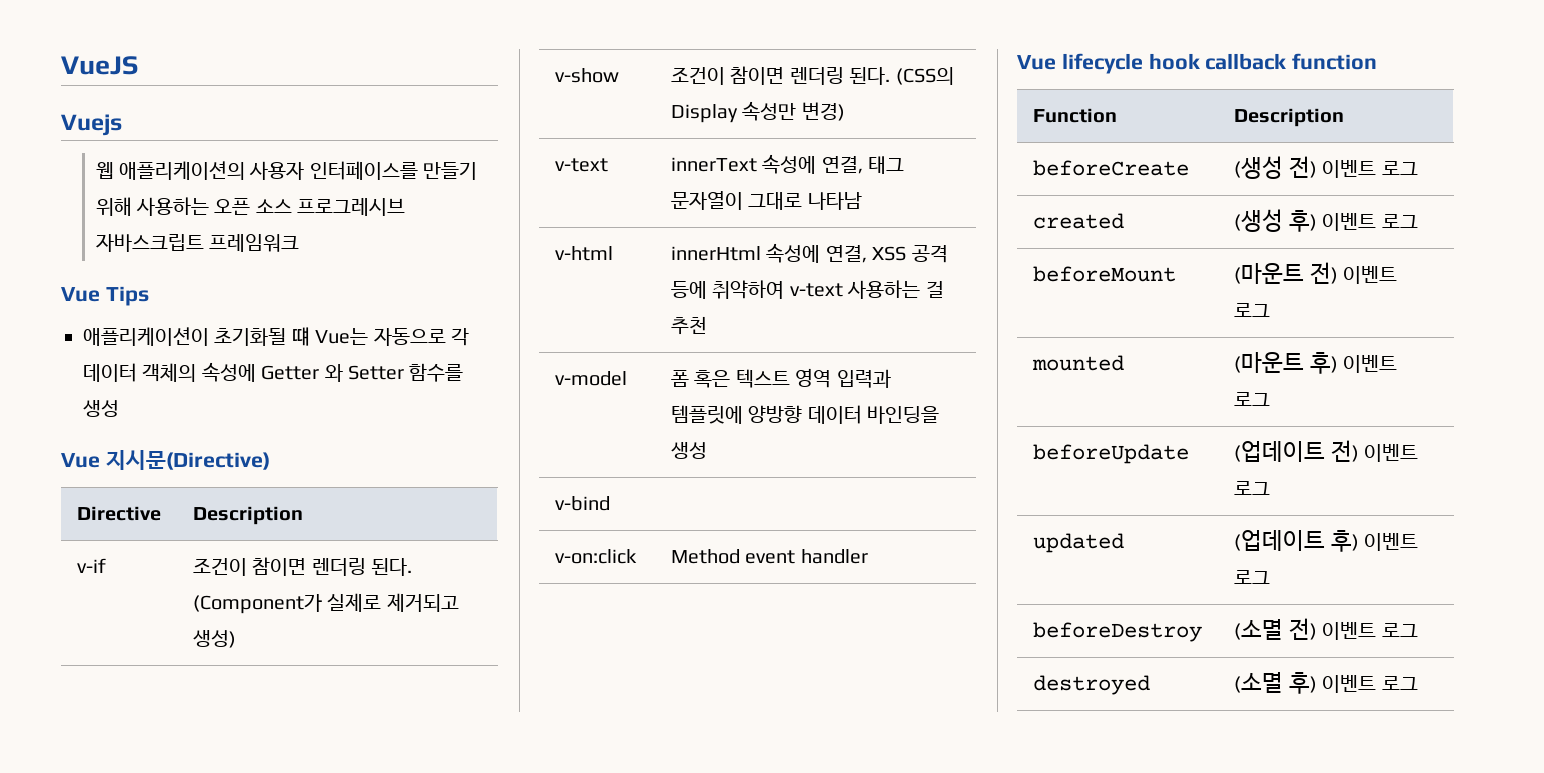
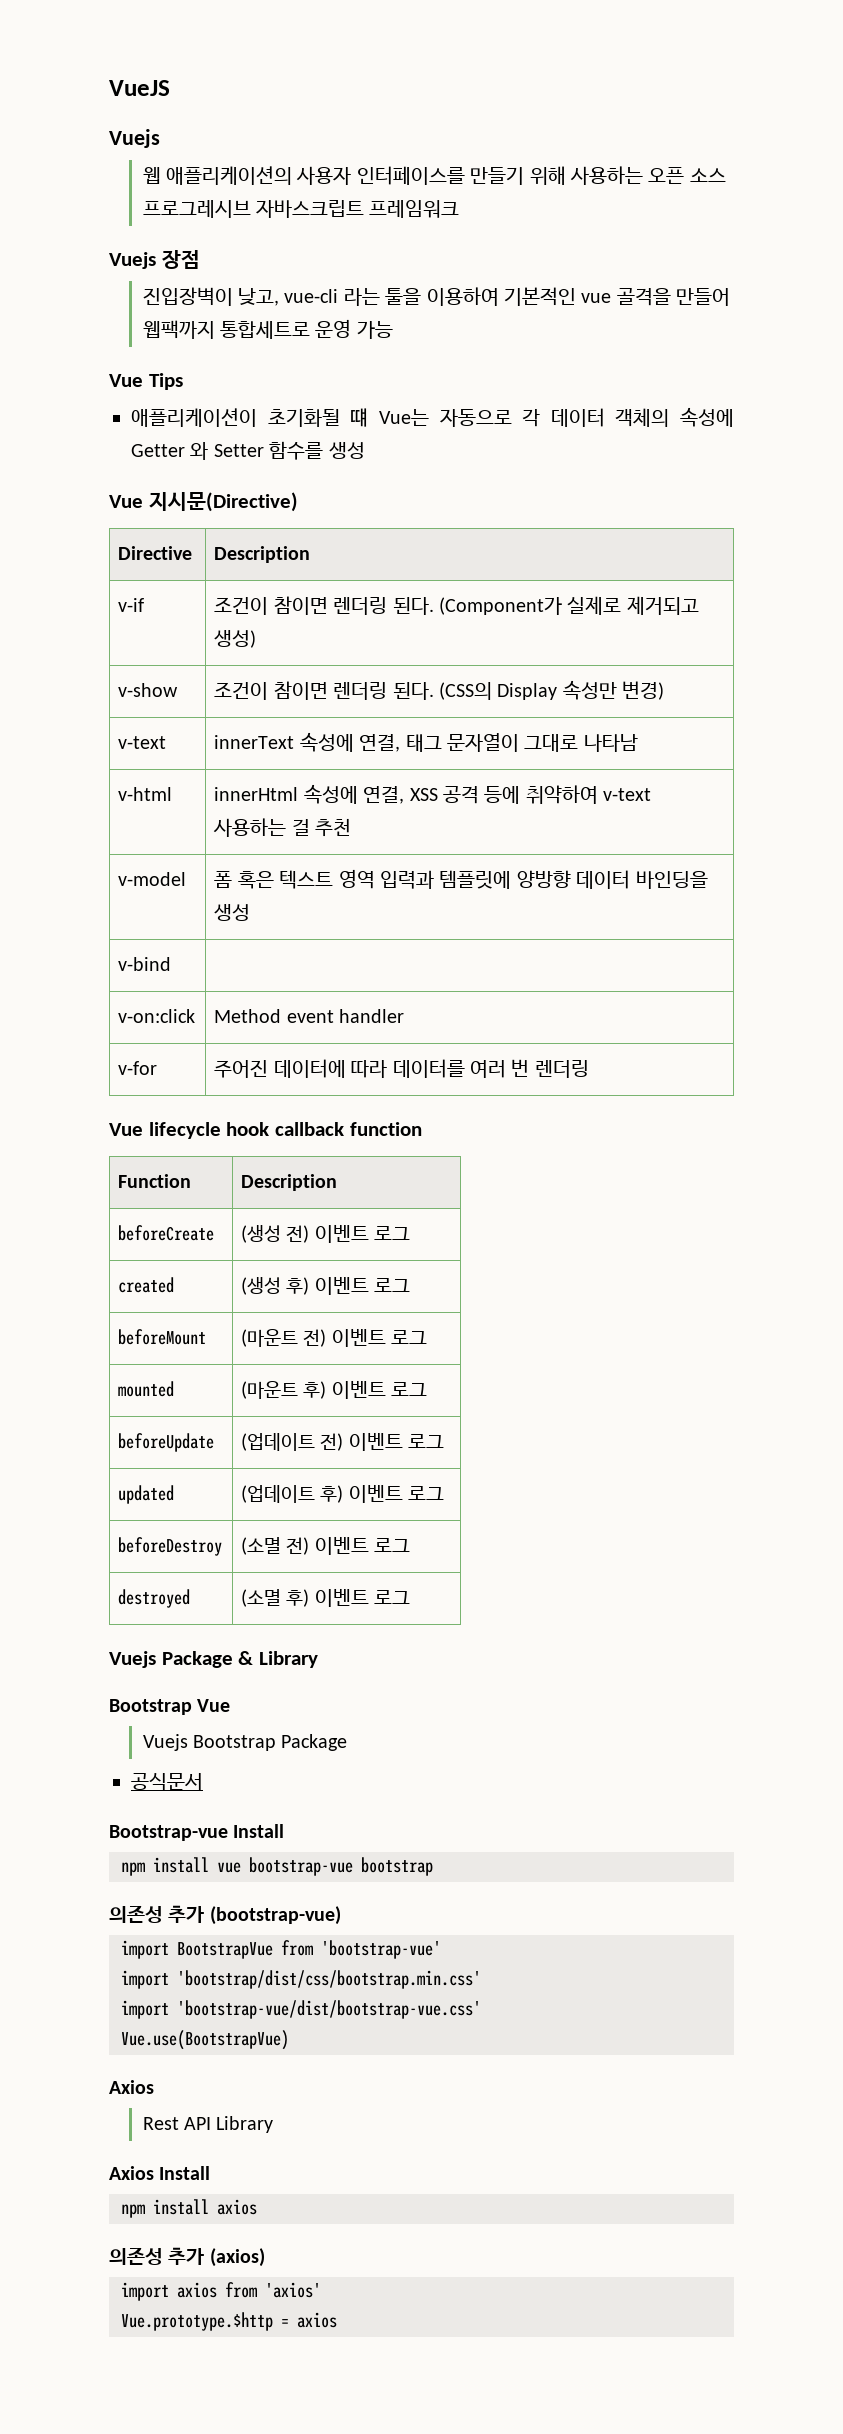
+ Vuejs 장점
+ 진입장벽이 낮고, vue-cli 라는 툴을 이용하여 기본적인 vue 골격을 만들어 웹팩까지 통합세트로 운영 가능
+ v-for | 주어진 데이터에 따라 데이터를 여러 번 렌더링
+ Vuejs Package & Library
+ Bootstrap Vue
+ Vuejs Bootstrap Package
+ 공식문서
+ Bootstrap-vue Install
+ npm install vue bootstrap-vue bootstrap
+ 의존성 추가 (bootstrap-vue)
+ import BootstrapVue from 'bootstrap-vue'
+ import 'bootstrap/dist/css/bootstrap.min.css'
+ import 'bootstrap-vue/dist/bootstrap-vue.css'
+ Vue.use(BootstrapVue)
+ Axios
+ Rest API Library
+ Axios Install
+ npm install axios
+ 의존성 추가 (axios)
+ import axios from 'axios'
+ Vue.prototype.$http = axios

